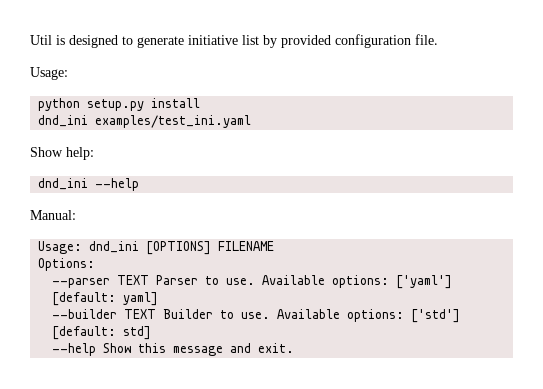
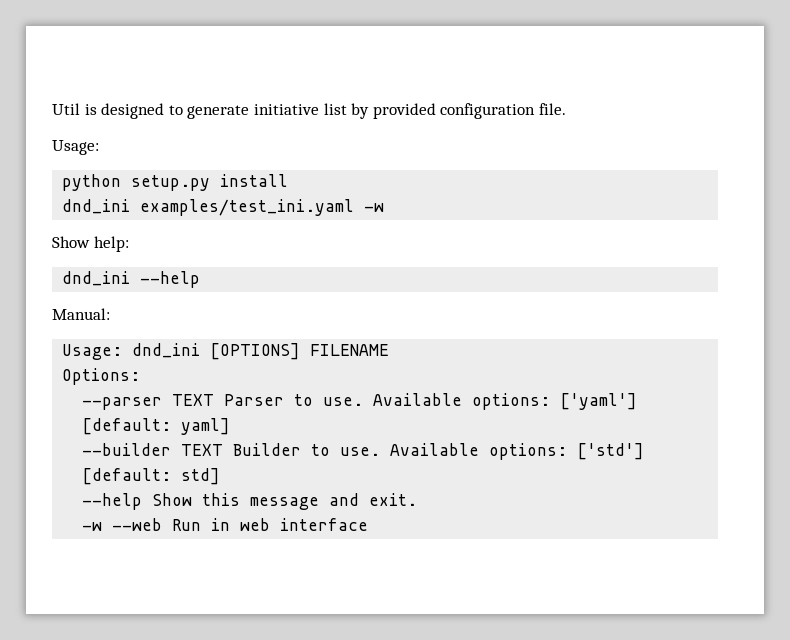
- dnd_ini examples/test_ini.yaml
+ dnd_ini examples/test_ini.yaml -w
+ -w --web Run in web interface

